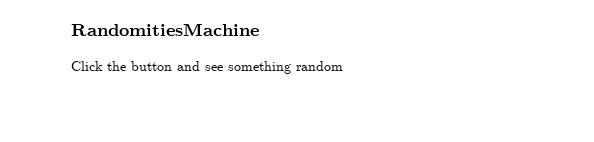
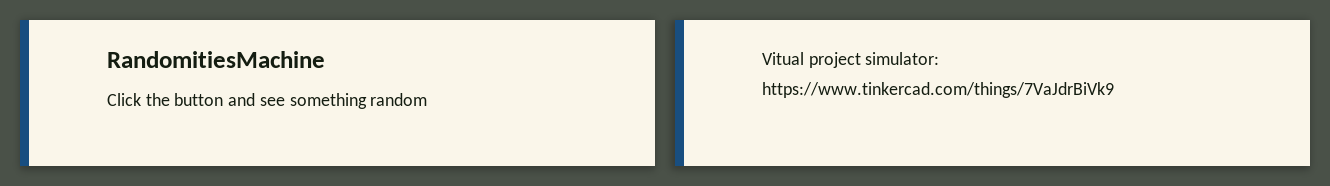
+ Vitual project simulator: https://www.tinkercad.com/things/7VaJdrBiVk9

